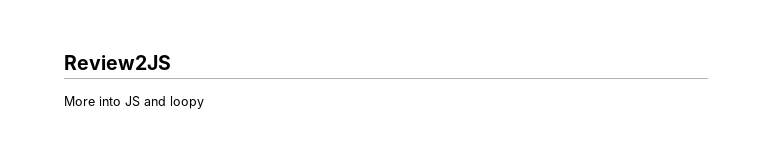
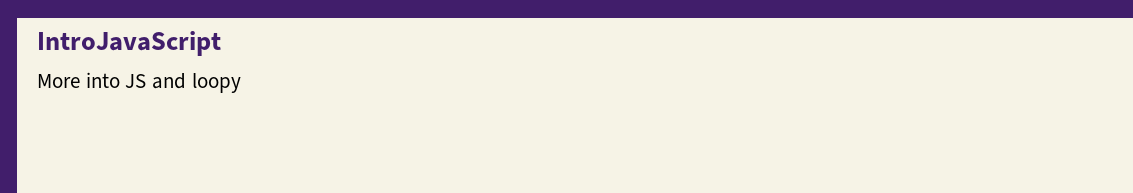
- Review2JS
+ IntroJavaScript

